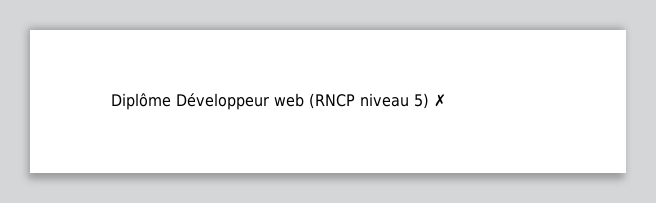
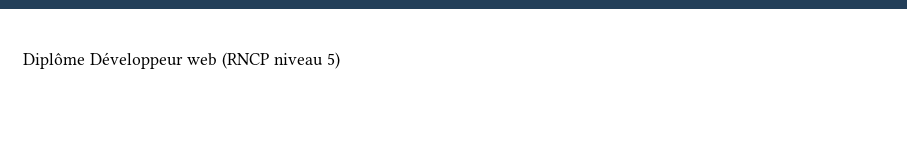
- Diplôme Développeur web (RNCP niveau 5) ✗
+ Diplôme Développeur web (RNCP niveau 5)

